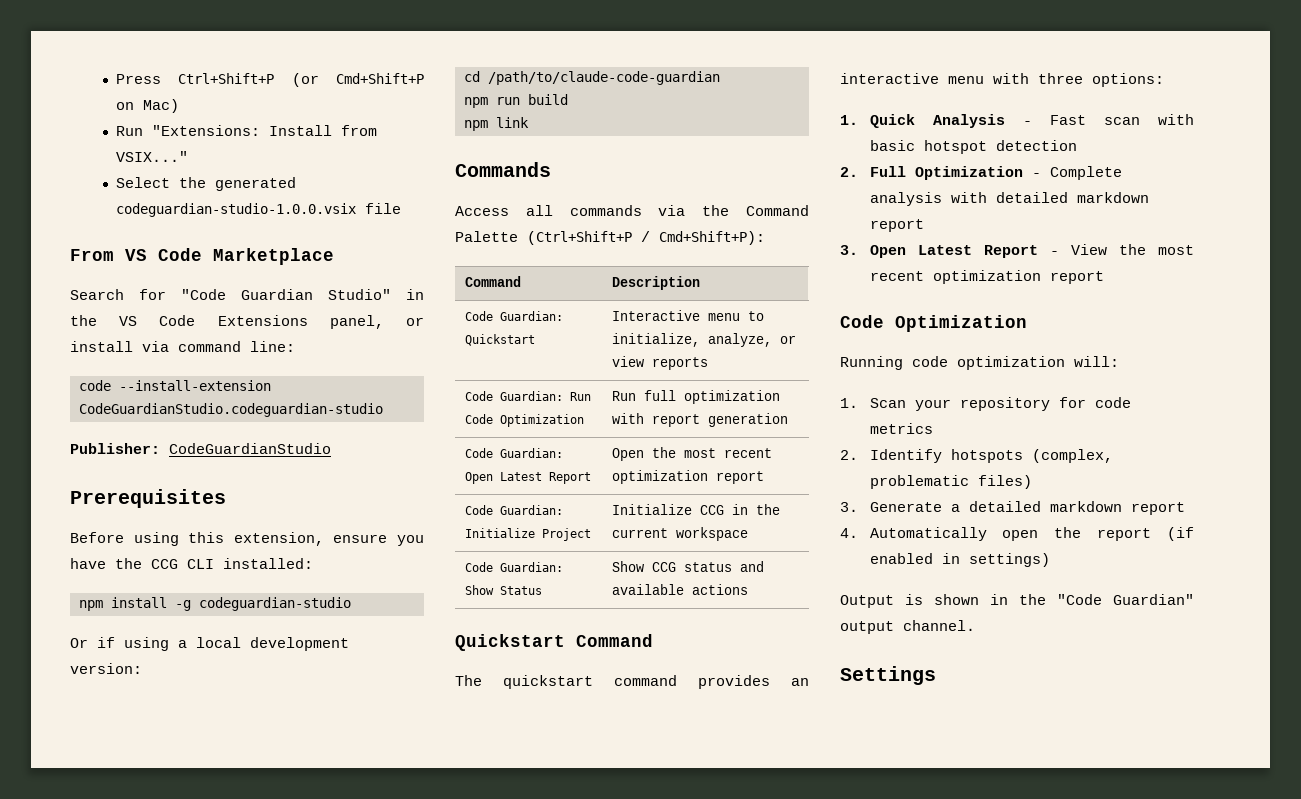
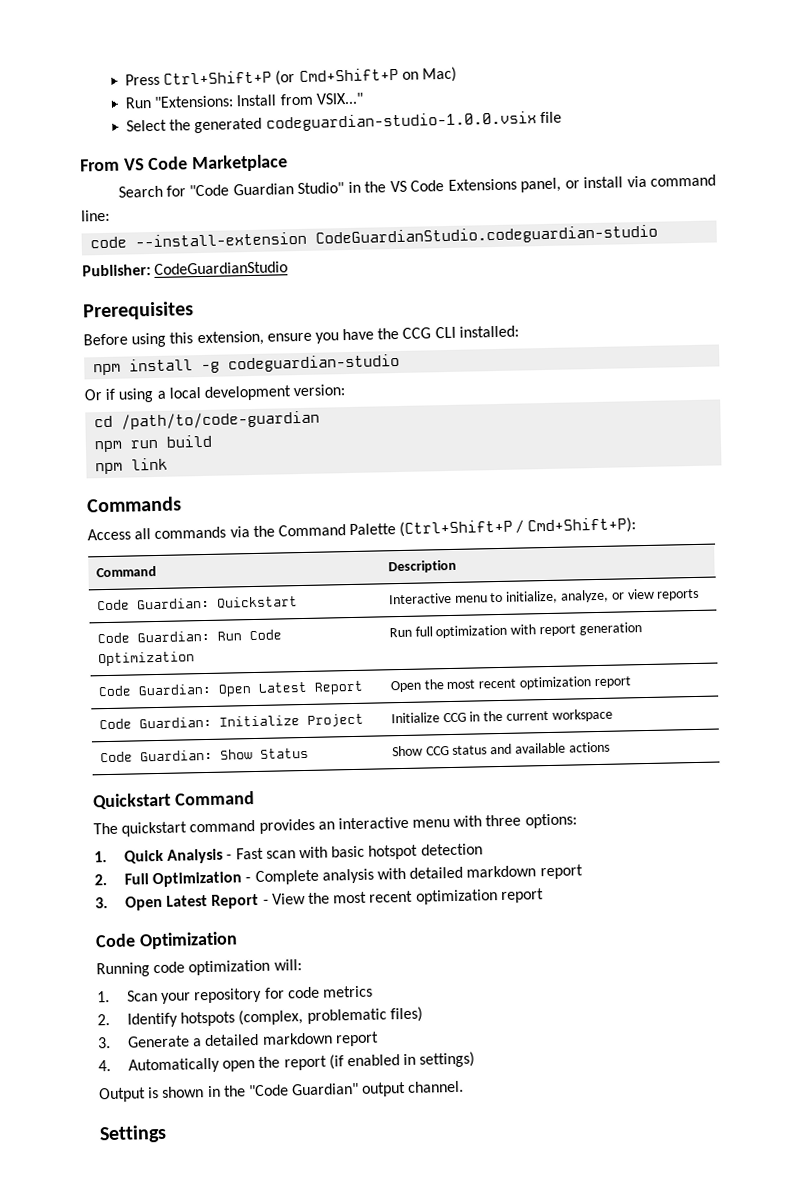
- cd /path/to/claude-code-guardian
+ cd /path/to/code-guardian

